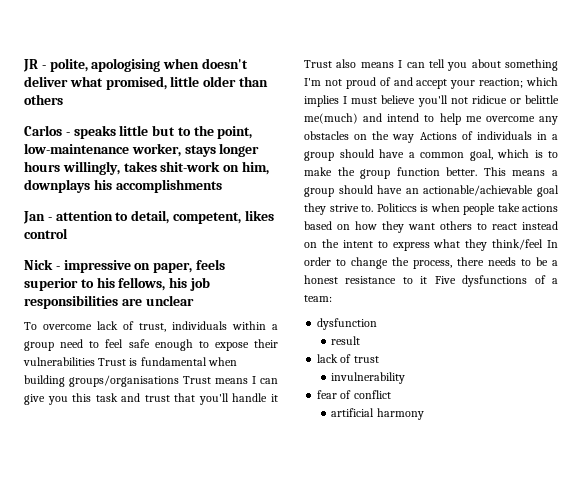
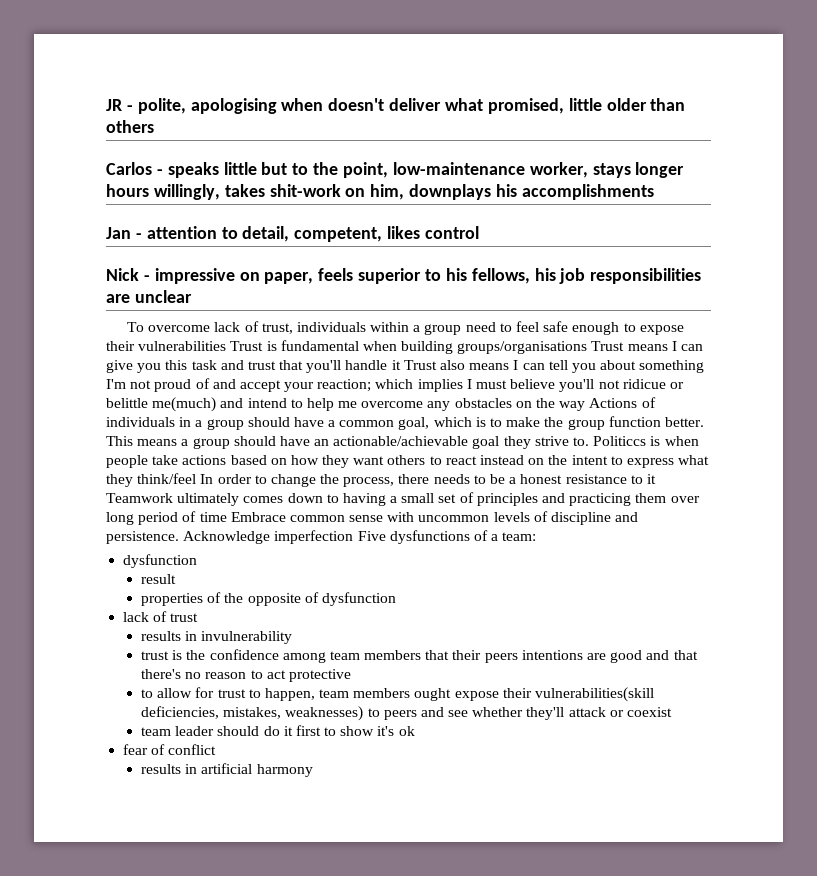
- Politiccs is when people take actions based on how they want others to react instead on the intent to express what they think/feel In order to change the process, there needs to be a honest resistance to it Five dysfunctions of a team:
+ Politiccs is when people take actions based on how they want others to react instead on the intent to express what they think/feel In order to change the process, there needs to be a honest resistance to it Teamwork ultimately comes down to having a small set of principles and practicing them over long period of time Embrace common sense with uncommon levels of discipline and persistence. Acknowledge imperfection Five dysfunctions of a team:
+ properties of the opposite of dysfunction
- invulnerability
+ results in invulnerability
+ trust is the confidence among team members that their peers intentions are good and that there's no reason to act protective
+ to allow for trust to happen, team members ought expose their vulnerabilities(skill deficiencies, mistakes, weaknesses) to peers and see whether they'll attack or coexist
+ team leader should do it first to show it's ok
- artificial harmony
+ results in artificial harmony

